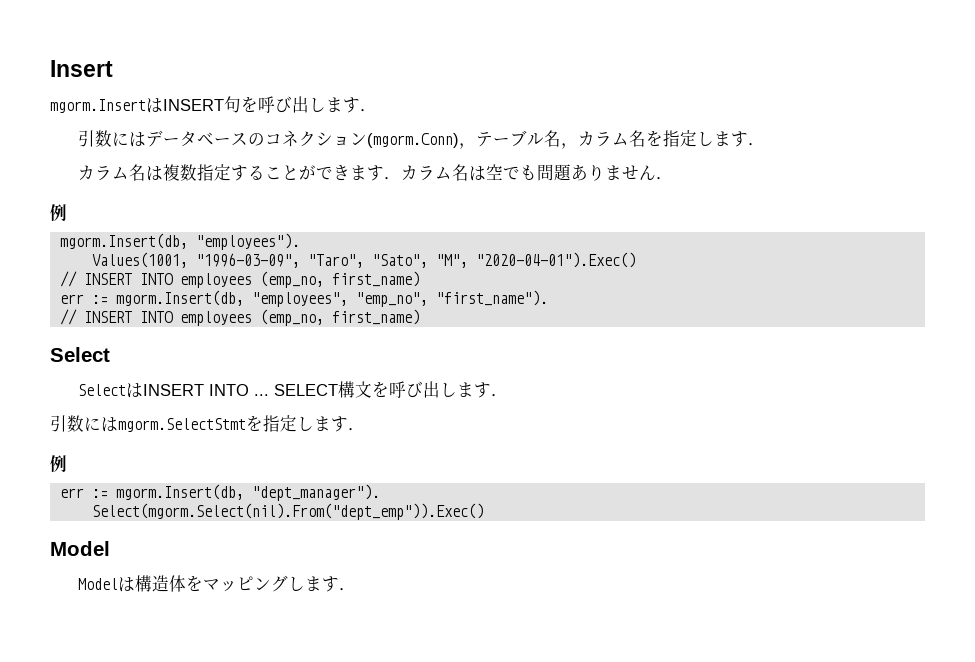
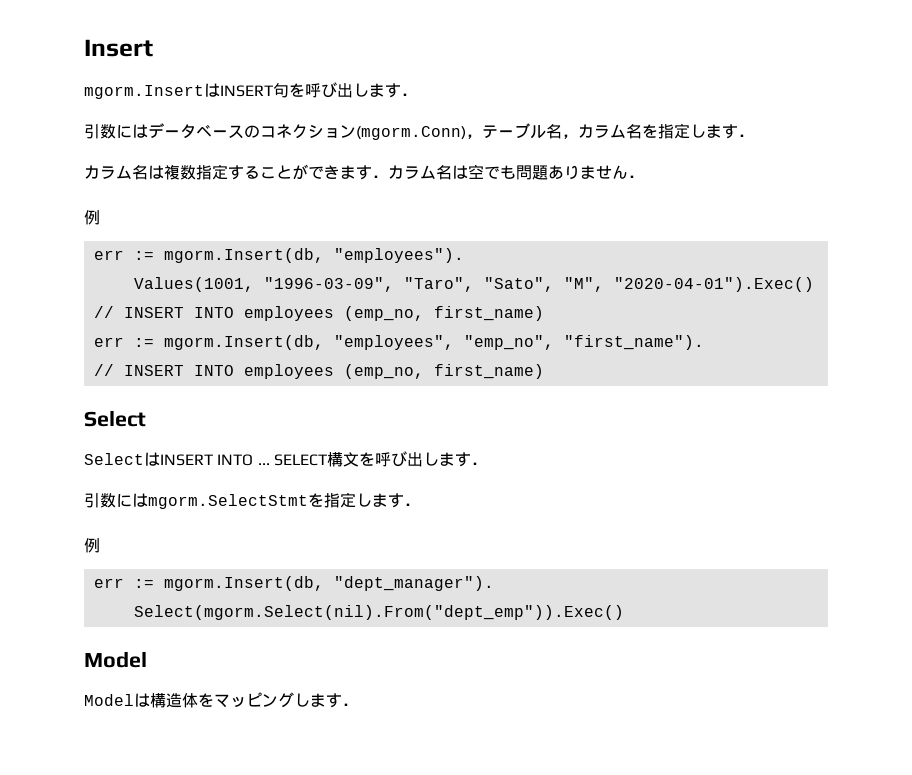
- mgorm.Insert(db, "employees").
+ err := mgorm.Insert(db, "employees").

